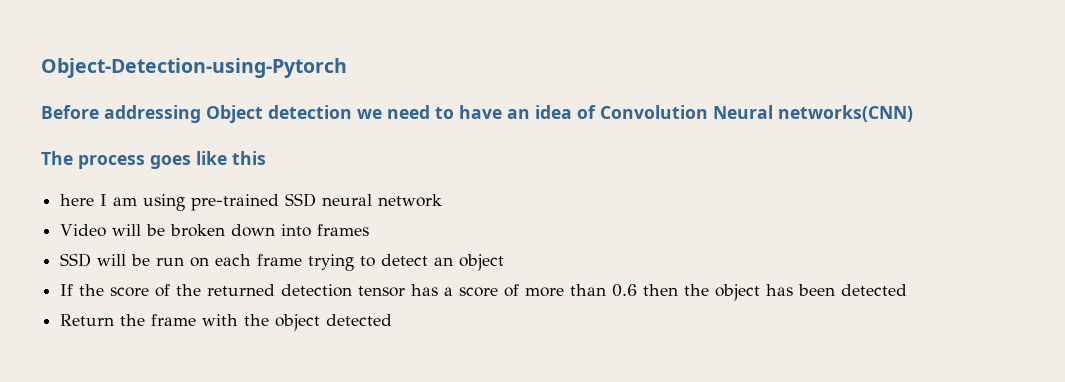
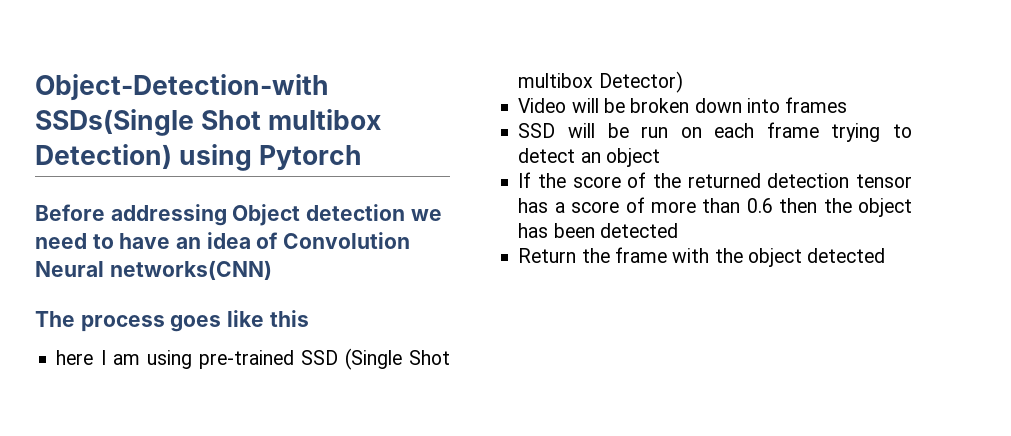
- Object-Detection-using-Pytorch
+ Object-Detection-with SSDs(Single Shot multibox Detection) using Pytorch
- here I am using pre-trained SSD neural network
+ here I am using pre-trained SSD (Single Shot multibox Detector)

